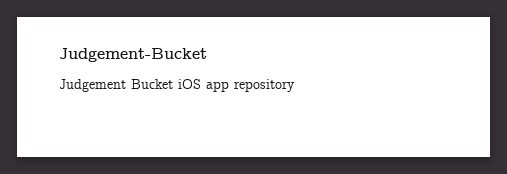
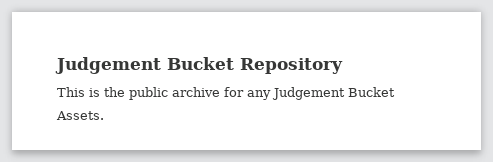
- Judgement-Bucket
- Judgement Bucket iOS app repository
+ Judgement Bucket Repository
+ This is the public archive for any Judgement Bucket Assets.

